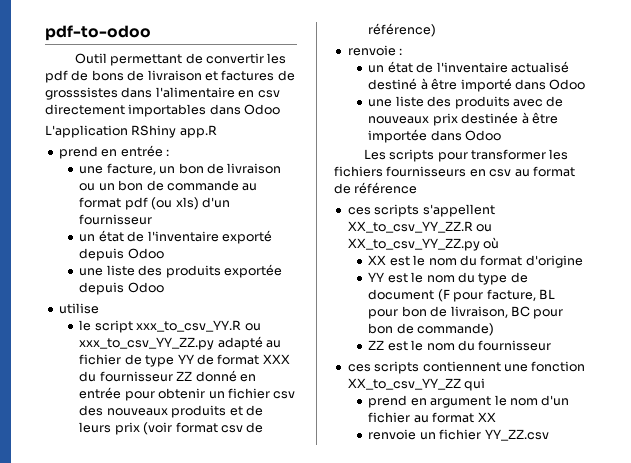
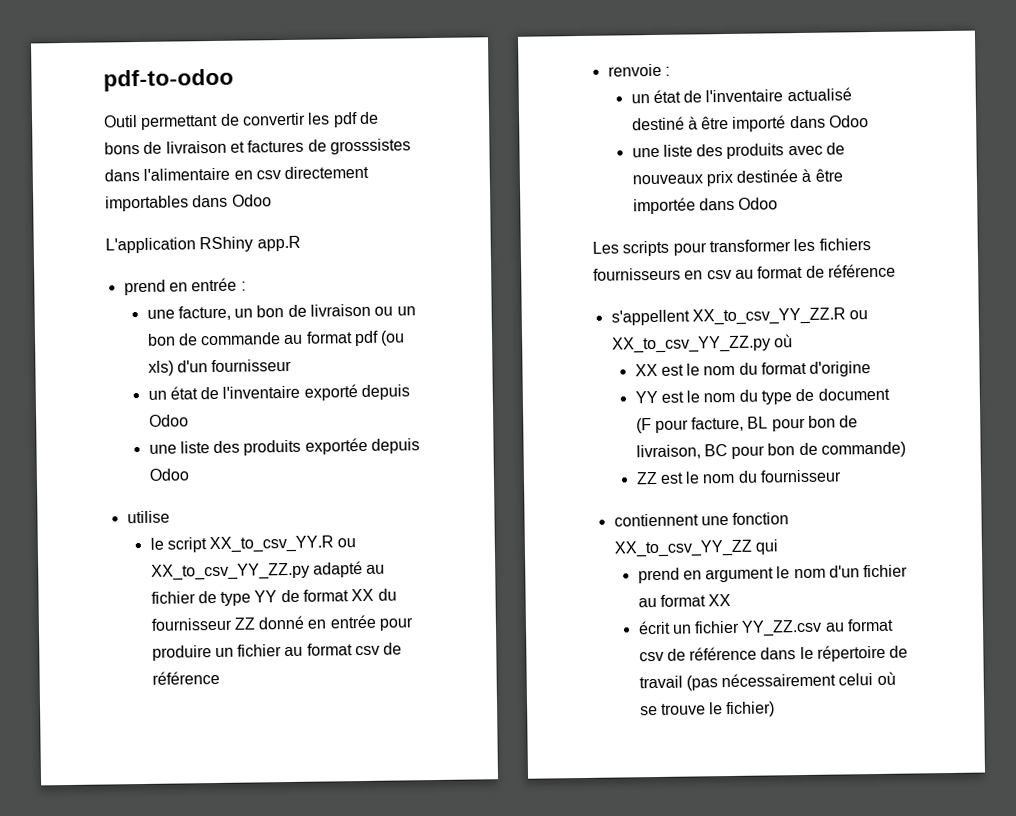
- le script xxx_to_csv_YY.R ou xxx_to_csv_YY_ZZ.py adapté au fichier de type YY de format XXX du fournisseur ZZ donné en entrée pour obtenir un fichier csv des nouveaux produits et de leurs prix (voir format csv de référence)
+ le script XX_to_csv_YY.R ou XX_to_csv_YY_ZZ.py adapté au fichier de type YY de format XX du fournisseur ZZ donné en entrée pour produire un fichier au format csv de référence
- ces scripts s'appellent XX_to_csv_YY_ZZ.R ou XX_to_csv_YY_ZZ.py où
+ s'appellent XX_to_csv_YY_ZZ.R ou XX_to_csv_YY_ZZ.py où
- ces scripts contiennent une fonction XX_to_csv_YY_ZZ qui
+ contiennent une fonction XX_to_csv_YY_ZZ qui
- renvoie un fichier YY_ZZ.csv
+ écrit un fichier YY_ZZ.csv au format csv de référence dans le répertoire de travail (pas nécessairement celui où se trouve le fichier)

